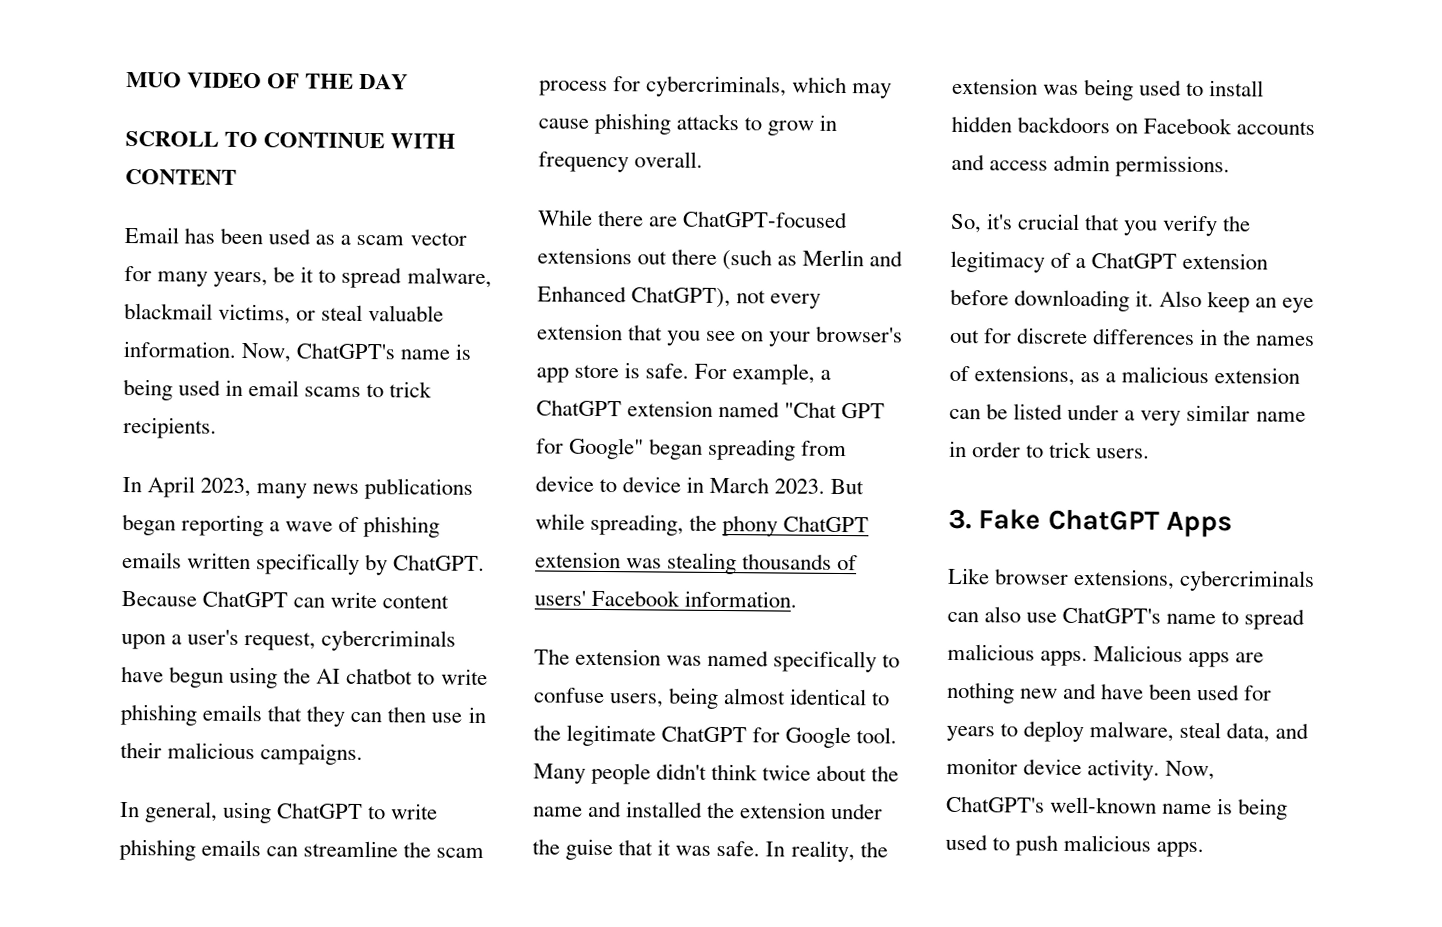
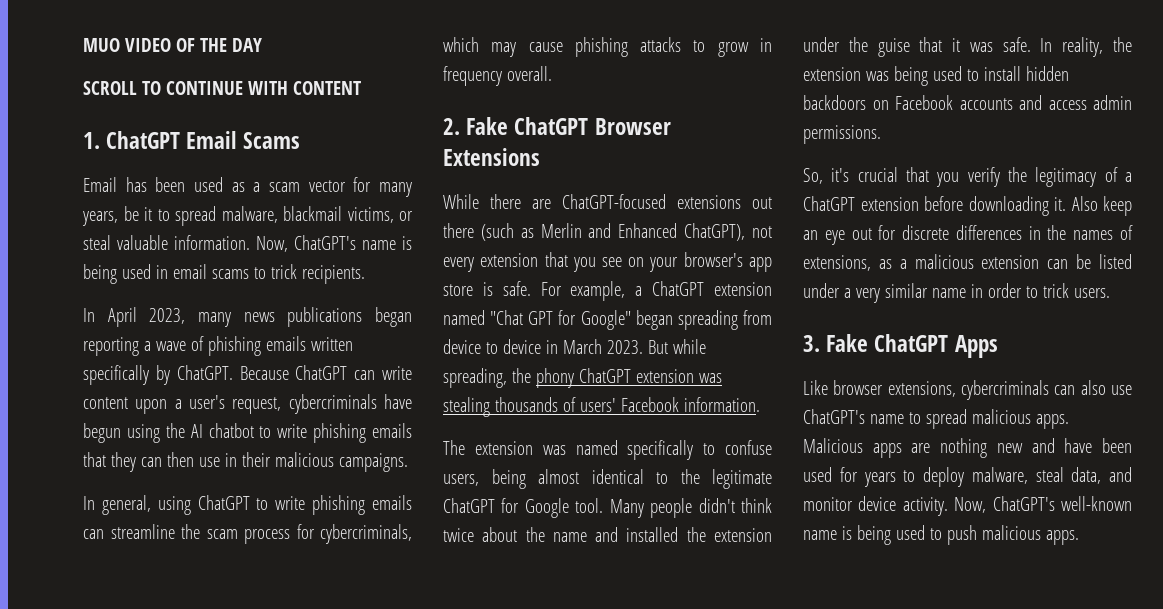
+ 1. ChatGPT Email Scams
+ 2. Fake ChatGPT Browser Extensions

